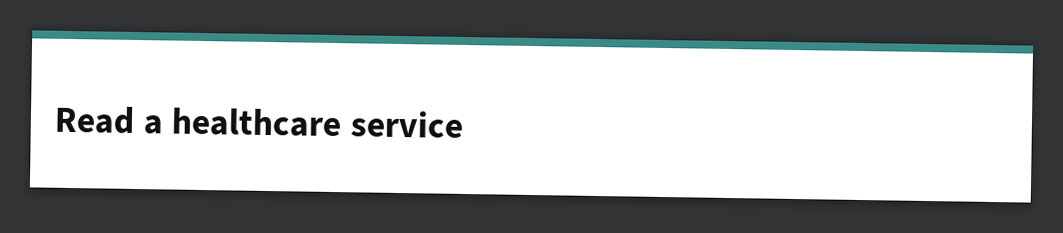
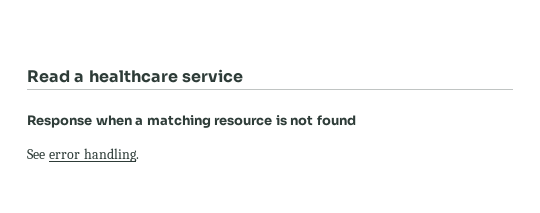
+ Response when a matching resource is not found
+ See error handling.

